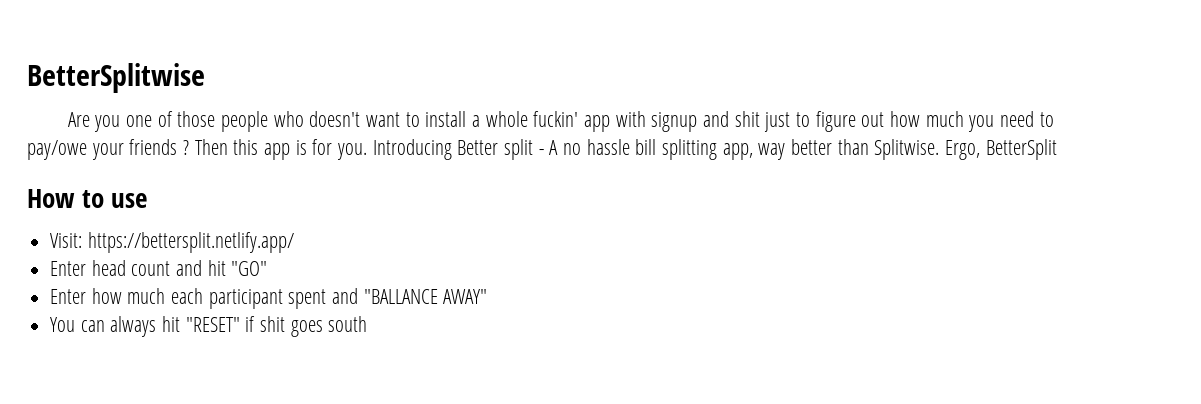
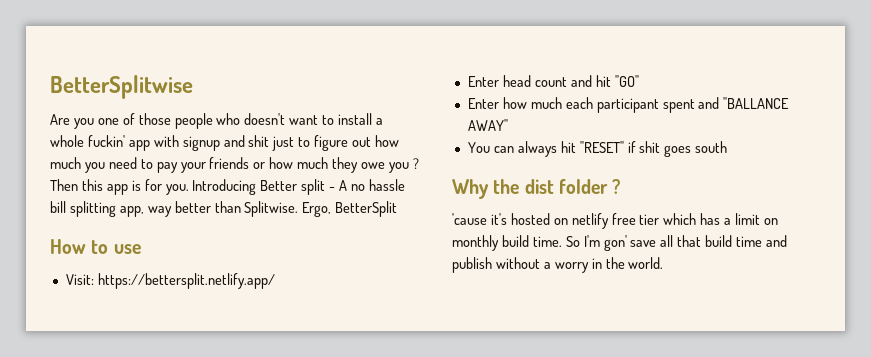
- Are you one of those people who doesn't want to install a whole fuckin' app with signup and shit just to figure out how much you need to pay/owe your friends ?
+ Are you one of those people who doesn't want to install a whole fuckin' app with signup and shit just to figure out how much you need to pay your friends or how much they owe you ?
+ Why the dist folder ?
+ 'cause it's hosted on netlify free tier which has a limit on monthly build time. So I'm gon' save all that build time and publish without a worry in the world.

